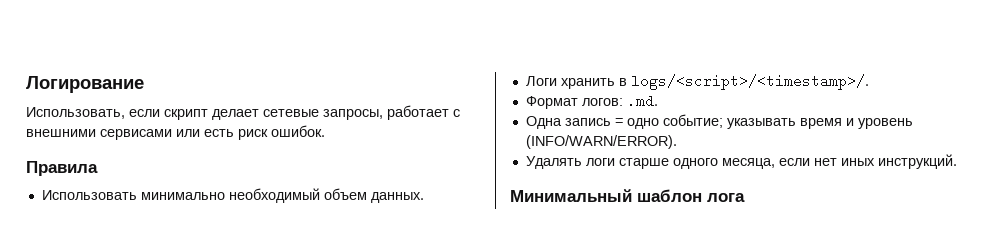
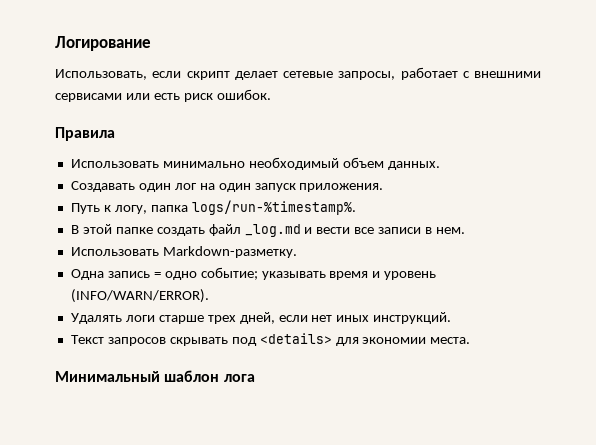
- Логи хранить в logs/<script>/<timestamp>/.
- Формат логов: .md.
+ Создавать один лог на один запуск приложения.
+ Путь к логу, папка logs/run-%timestamp%.
+ В этой папке создать файл _log.md и вести все записи в нем.
+ Использовать Markdown-разметку.
- Удалять логи старше одного месяца, если нет иных инструкций.
+ Удалять логи старше трех дней, если нет иных инструкций.
+ Текст запросов скрывать под <details> для экономии места.

